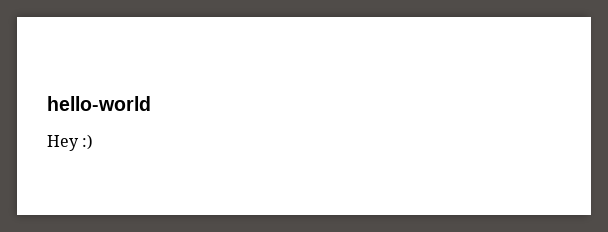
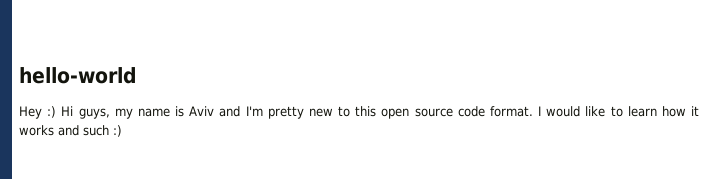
- Hey :)
+ Hey :) Hi guys, my name is Aviv and I'm pretty new to this open source code format. I would like to learn how it works and such :)

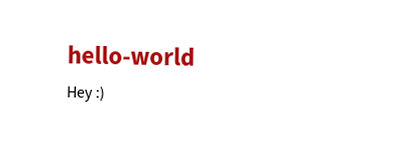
- Hey :) Hi guys, my name is Aviv and I'm pretty new to this open source code format. I would like to learn how it works and such :)
+ Hey :)

